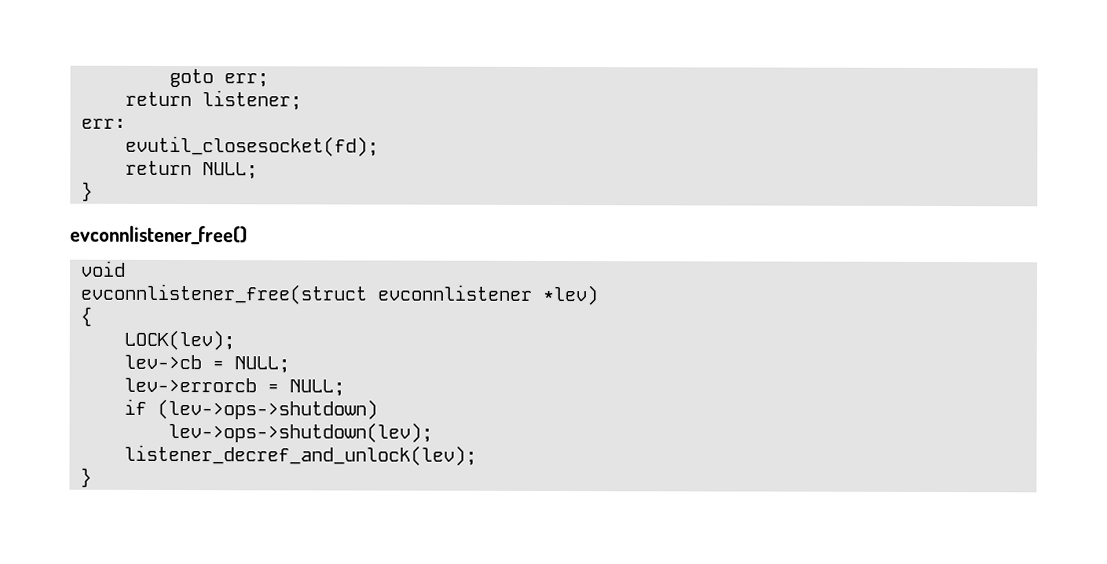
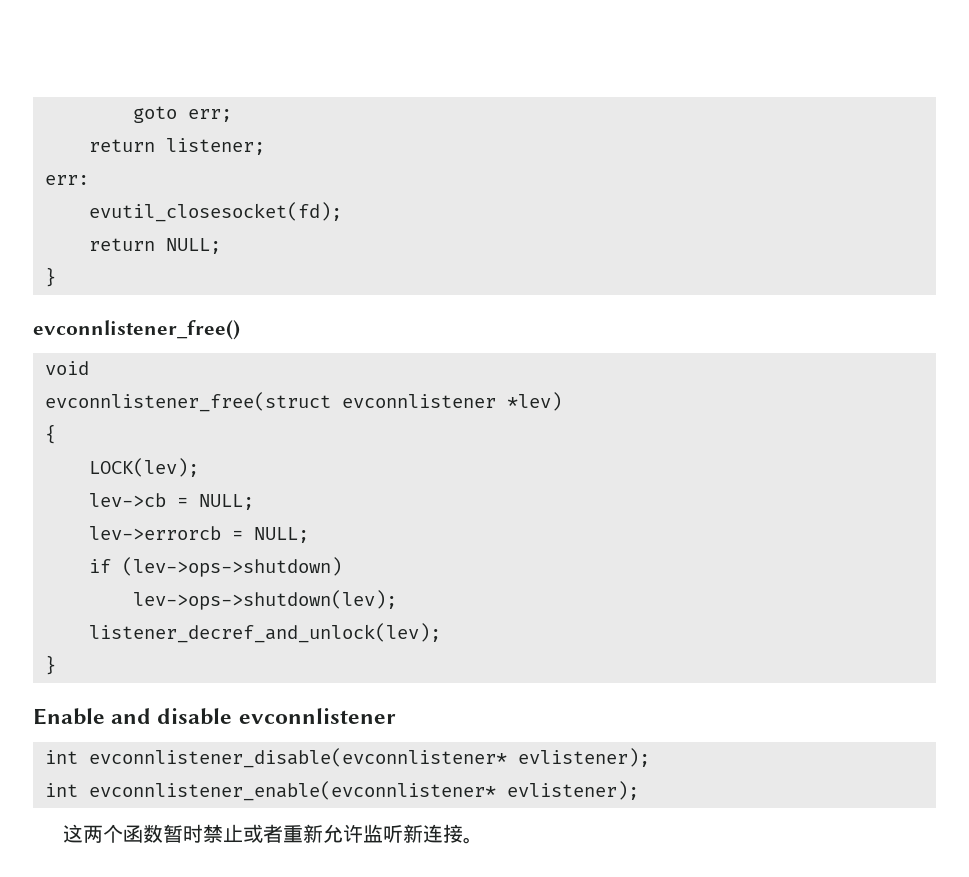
+ Enable and disable evconnlistener
+ int evconnlistener_disable(evconnlistener* evlistener);
+ int evconnlistener_enable(evconnlistener* evlistener);
+ 这两个函数暂时禁止或者重新允许监听新连接。

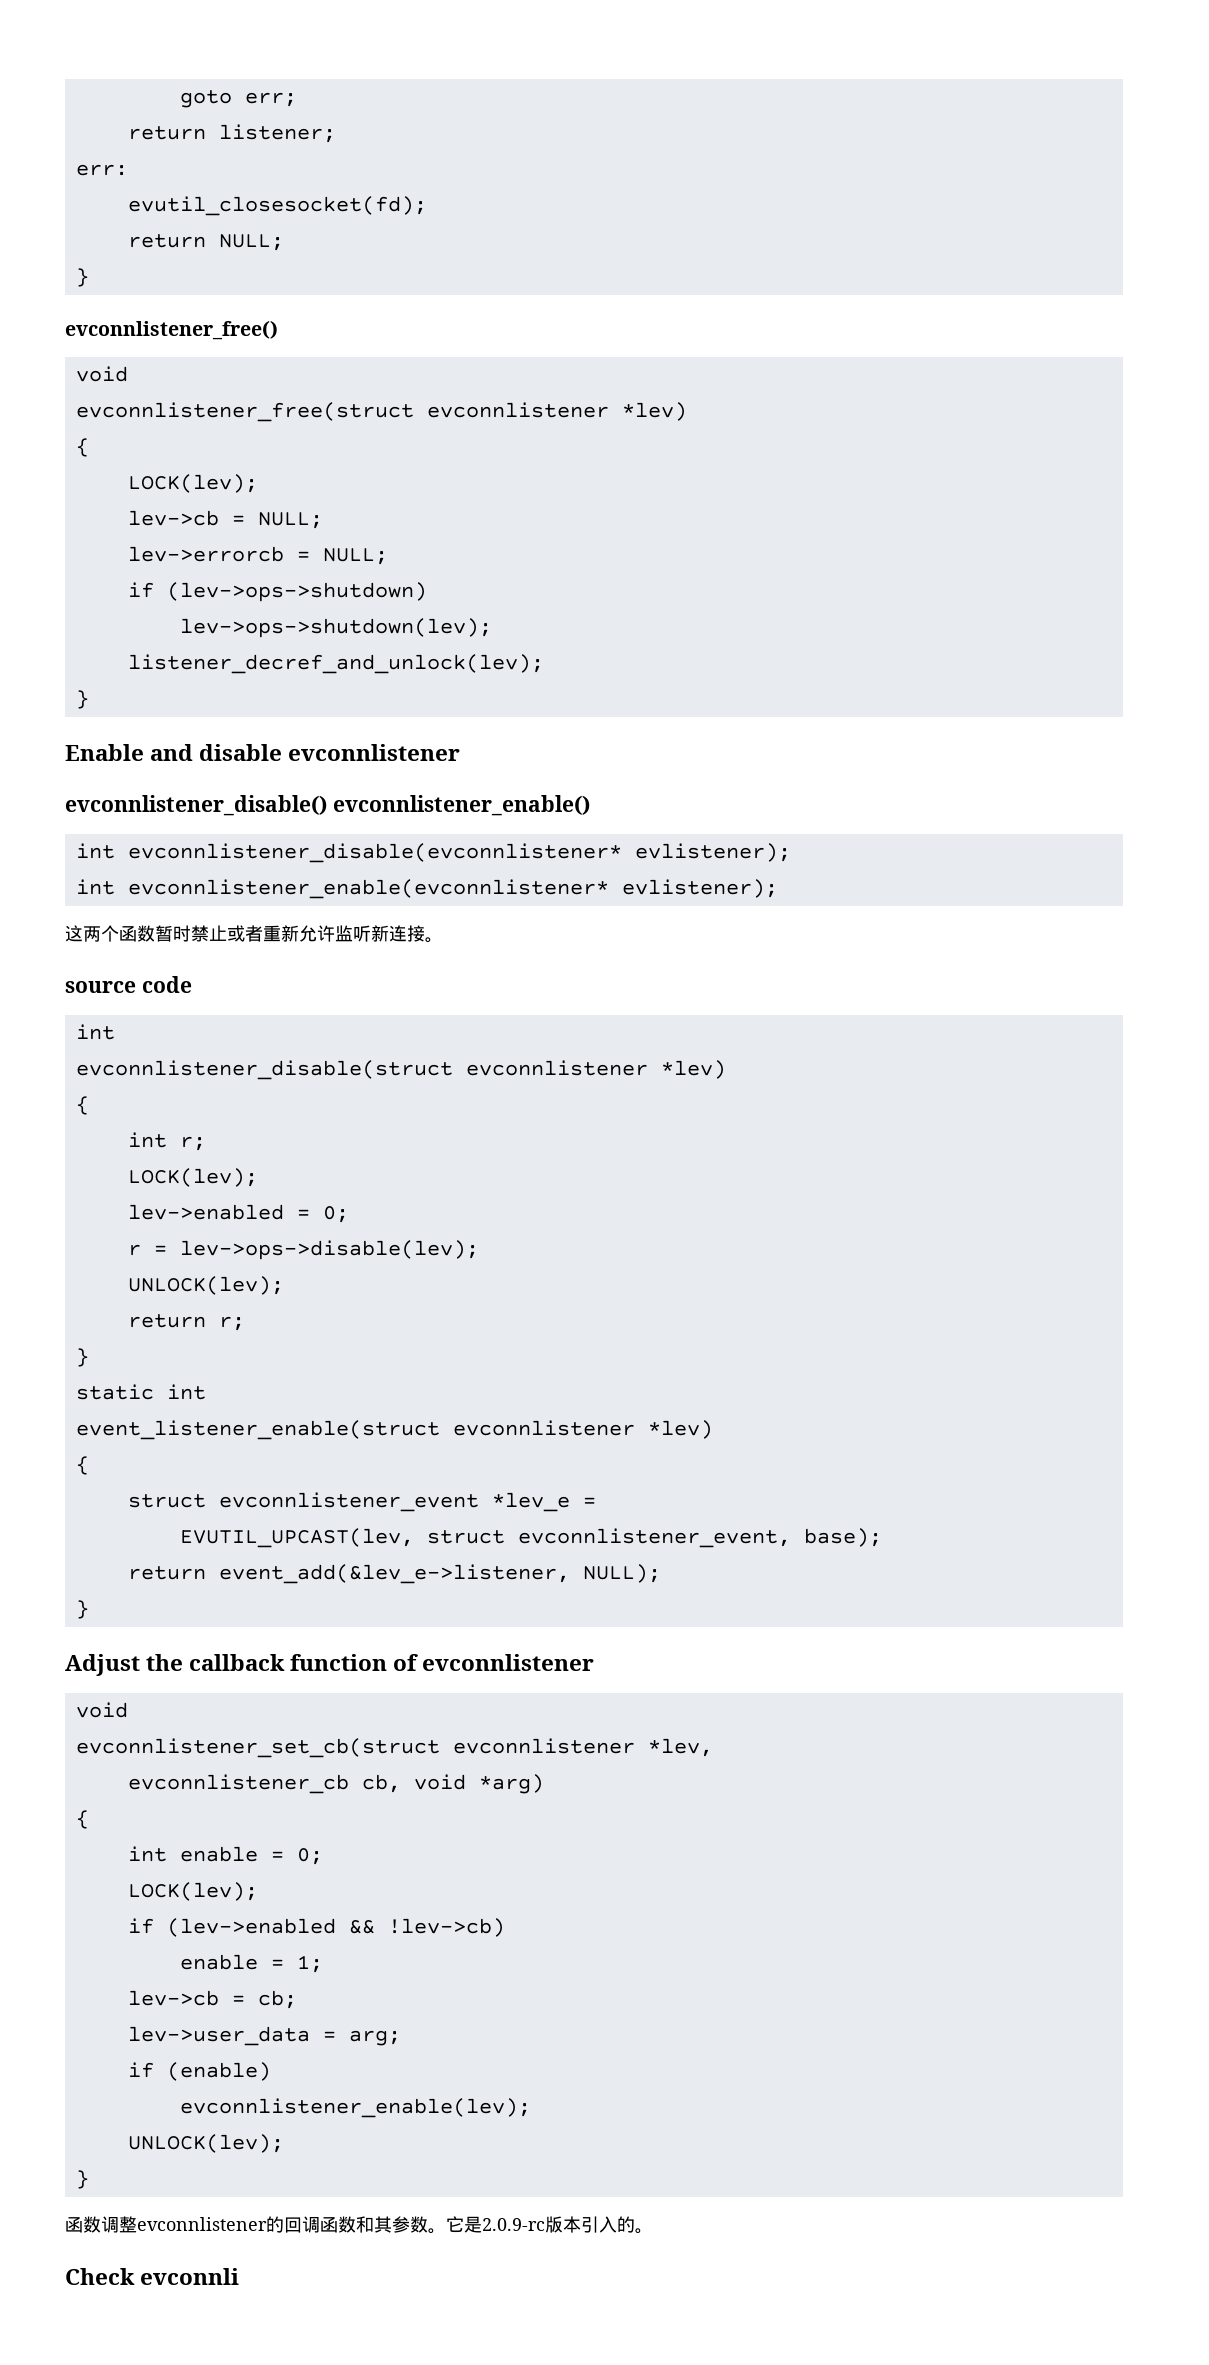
+ evconnlistener_disable() evconnlistener_enable()
+ source code
+ int
+ evconnlistener_disable(struct evconnlistener *lev)
+ {
+ int r;
+ LOCK(lev);
+ lev->enabled = 0;
+ r = lev->ops->disable(lev);
+ UNLOCK(lev);
+ return r;
+ }
+ static int
+ event_listener_enable(struct evconnlistener *lev)
+ {
+ struct evconnlistener_event *lev_e =
+ EVUTIL_UPCAST(lev, struct evconnlistener_event, base);
+ return event_add(&lev_e->listener, NULL);
+ }
+ Adjust the callback function of evconnlistener
+ void
+ evconnlistener_set_cb(struct evconnlistener *lev,
+ evconnlistener_cb cb, void *arg)
+ {
+ int enable = 0;
+ LOCK(lev);
+ if (lev->enabled && !lev->cb)
+ enable = 1;
+ lev->cb = cb;
+ lev->user_data = arg;
+ if (enable)
+ evconnlistener_enable(lev);
+ UNLOCK(lev);
+ }
+ 函数调整evconnlistener的回调函数和其参数。它是2.0.9-rc版本引入的。
+ Check evconnli

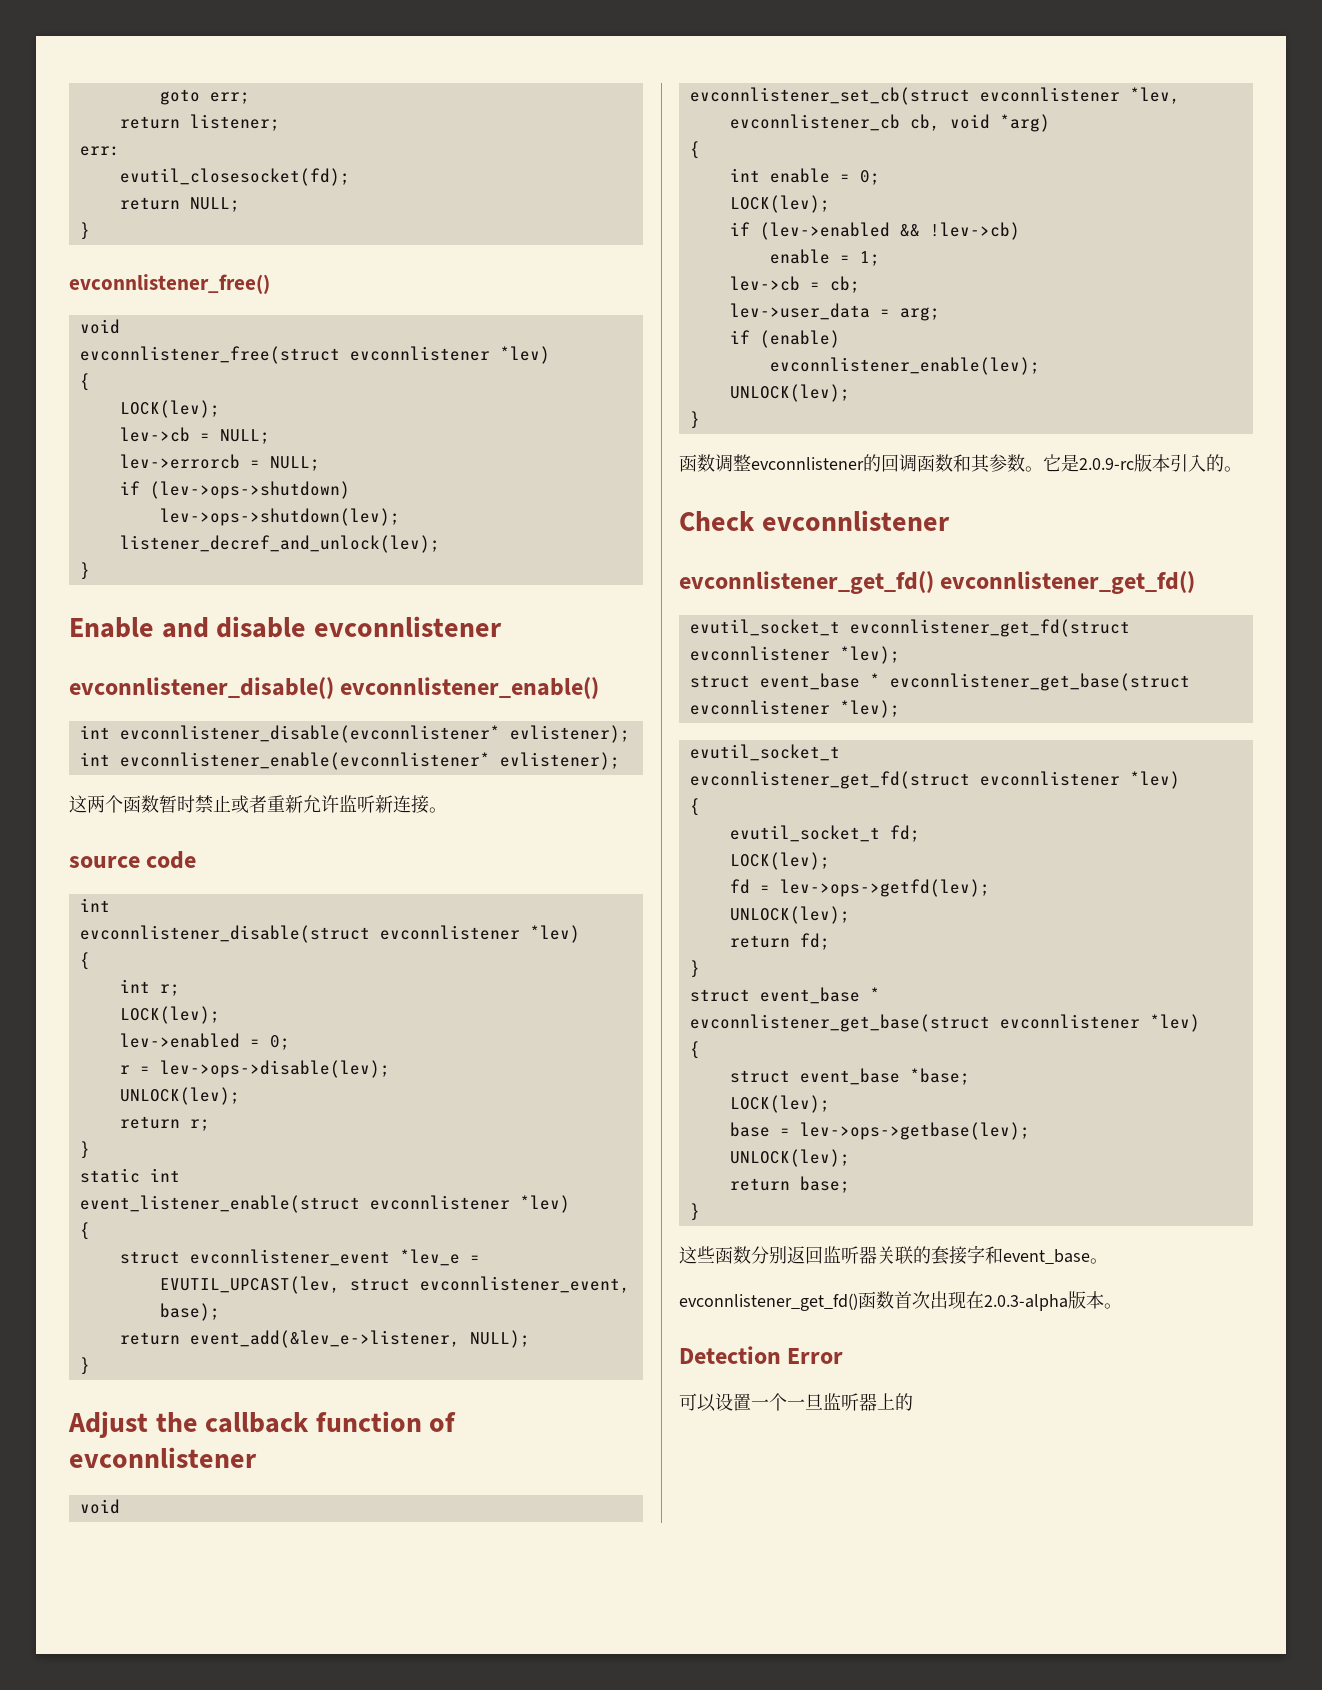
- Check evconnli
+ Check evconnlistener
+ evconnlistener_get_fd() evconnlistener_get_fd()
+ evutil_socket_t evconnlistener_get_fd(struct evconnlistener *lev);
+ struct event_base * evconnlistener_get_base(struct evconnlistener *lev);
+ evutil_socket_t
+ evconnlistener_get_fd(struct evconnlistener *lev)
+ {
+ evutil_socket_t fd;
+ LOCK(lev);
+ fd = lev->ops->getfd(lev);
+ UNLOCK(lev);
+ return fd;
+ }
+ struct event_base *
+ evconnlistener_get_base(struct evconnlistener *lev)
+ {
+ struct event_base *base;
+ LOCK(lev);
+ base = lev->ops->getbase(lev);
+ UNLOCK(lev);
+ return base;
+ }
+ 这些函数分别返回监听器关联的套接字和event_base。
+ evconnlistener_get_fd()函数首次出现在2.0.3-alpha版本。
+ Detection Error
+ 可以设置一个一旦监听器上的

